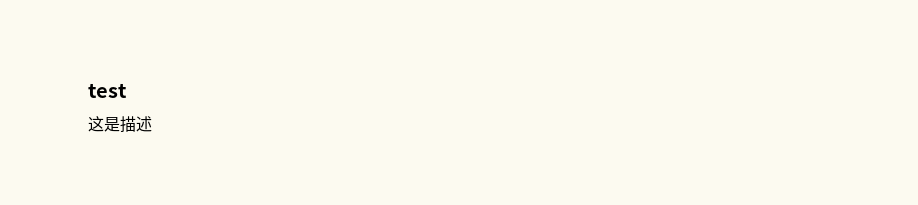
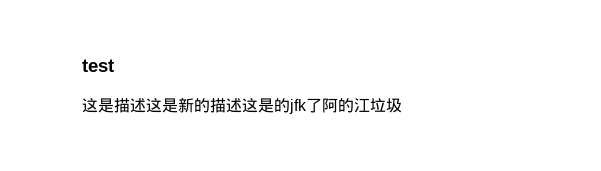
- 这是描述
+ 这是描述这是新的描述这是的jfk了阿的江垃圾

